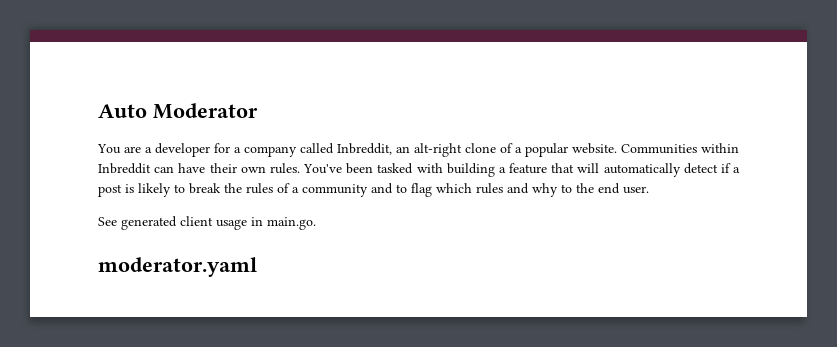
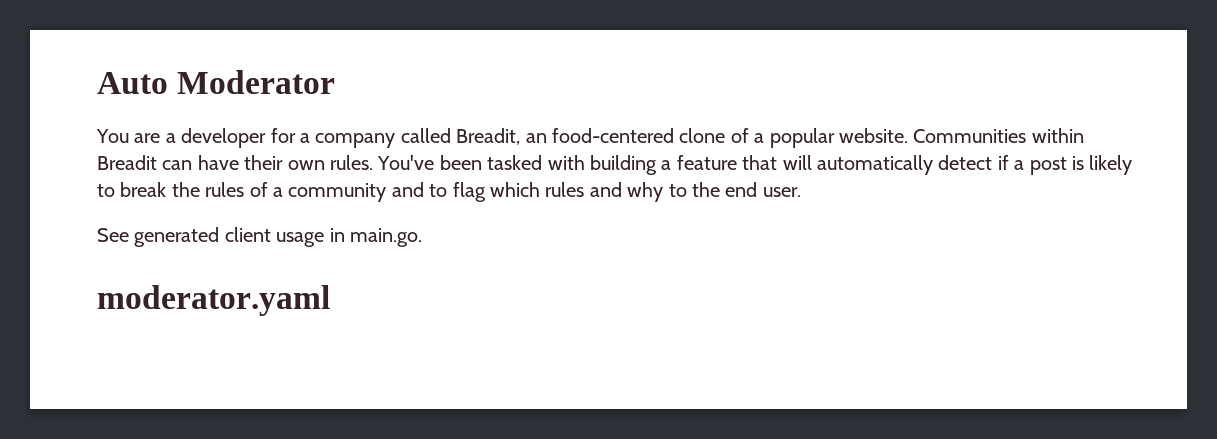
- You are a developer for a company called Inbreddit, an alt-right clone of a popular website.
+ You are a developer for a company called Breadit, an food-centered clone of a popular website.
- Communities within Inbreddit can have their own rules.
+ Communities within Breadit can have their own rules.

